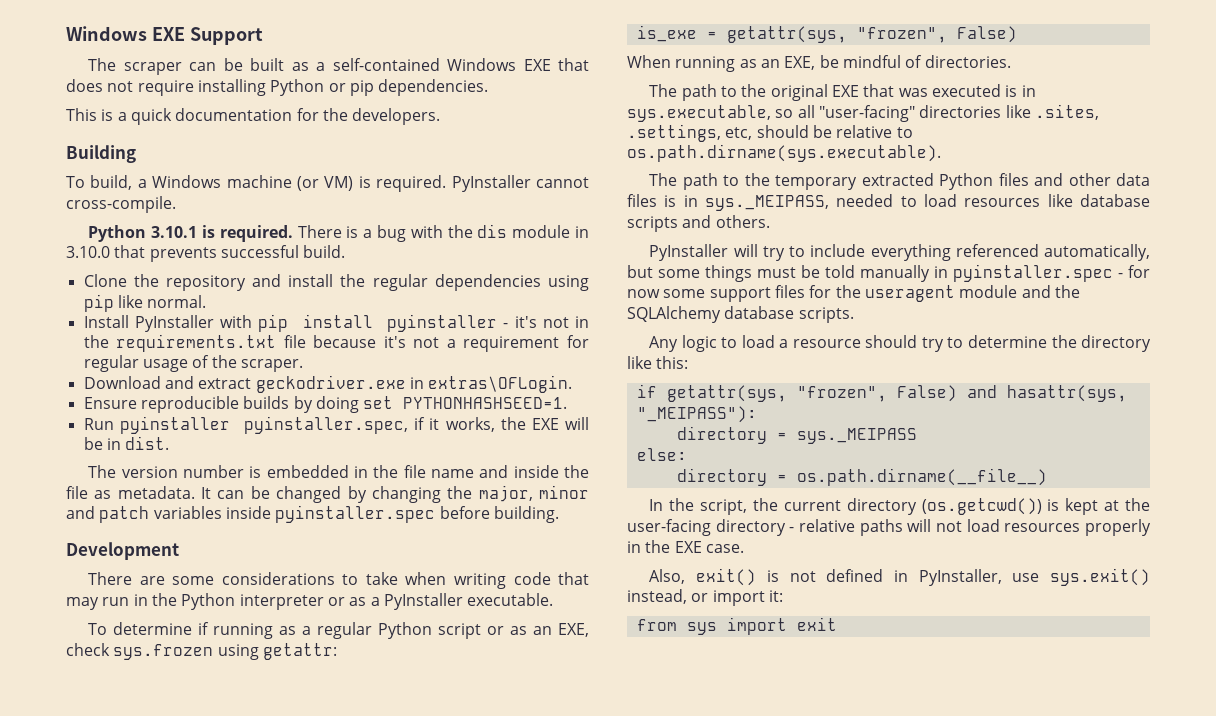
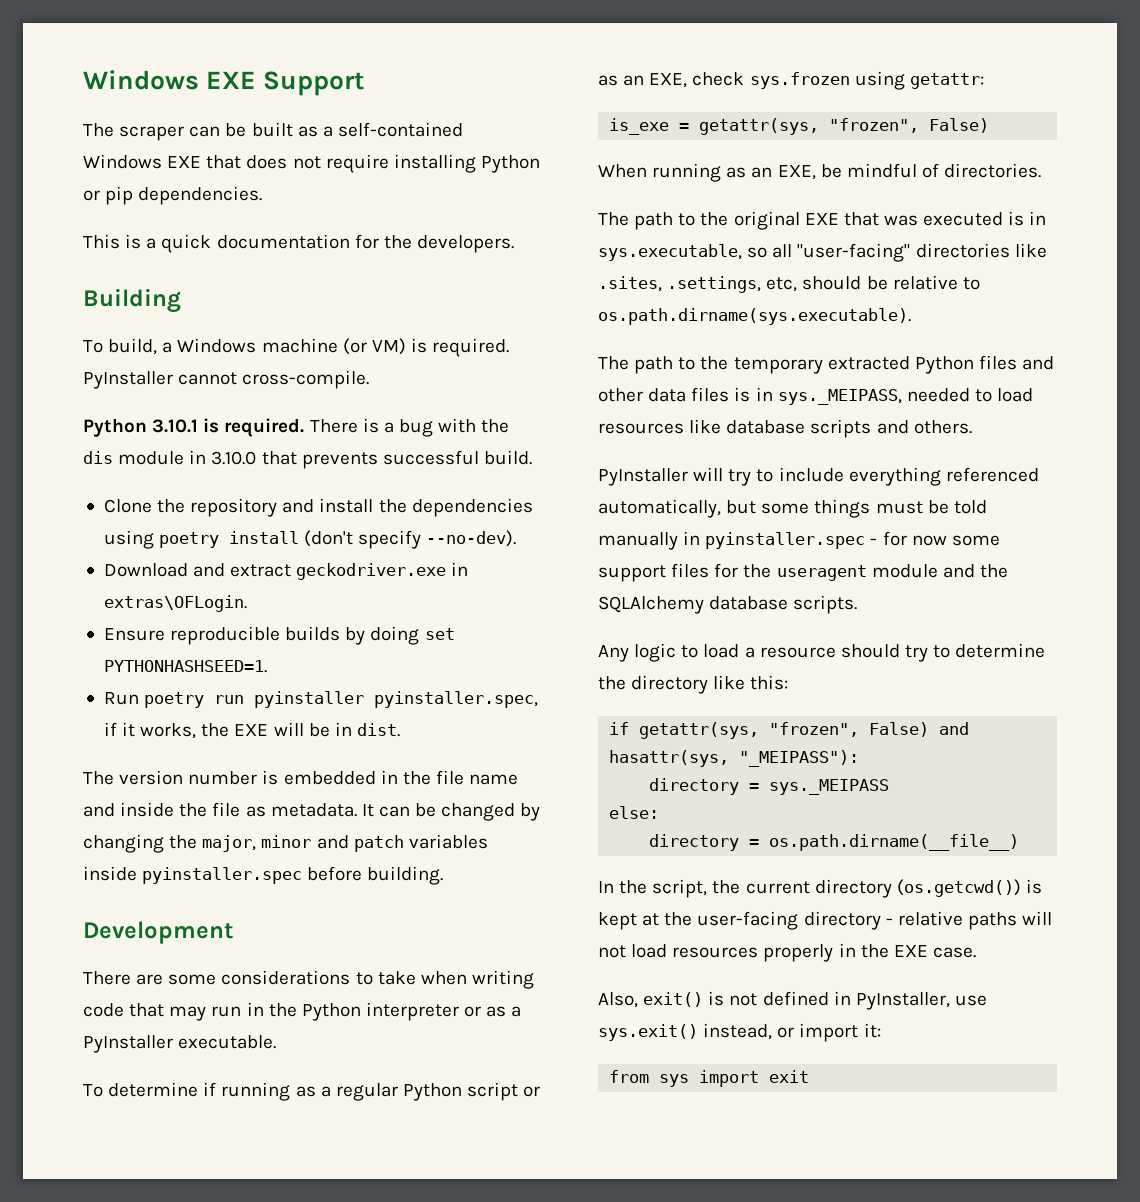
- Clone the repository and install the regular dependencies using pip like normal.
- Install PyInstaller with pip install pyinstaller - it's not in the requirements.txt file because it's not a requirement for regular usage of the scraper.
+ Clone the repository and install the dependencies using poetry install (don't specify --no-dev).
- Run pyinstaller pyinstaller.spec, if it works, the EXE will be in dist.
+ Run poetry run pyinstaller pyinstaller.spec, if it works, the EXE will be in dist.

